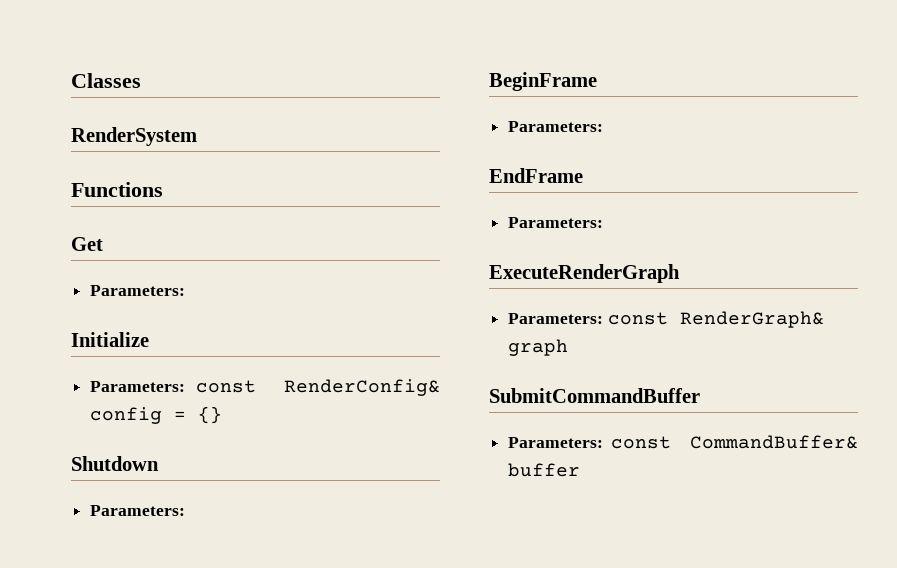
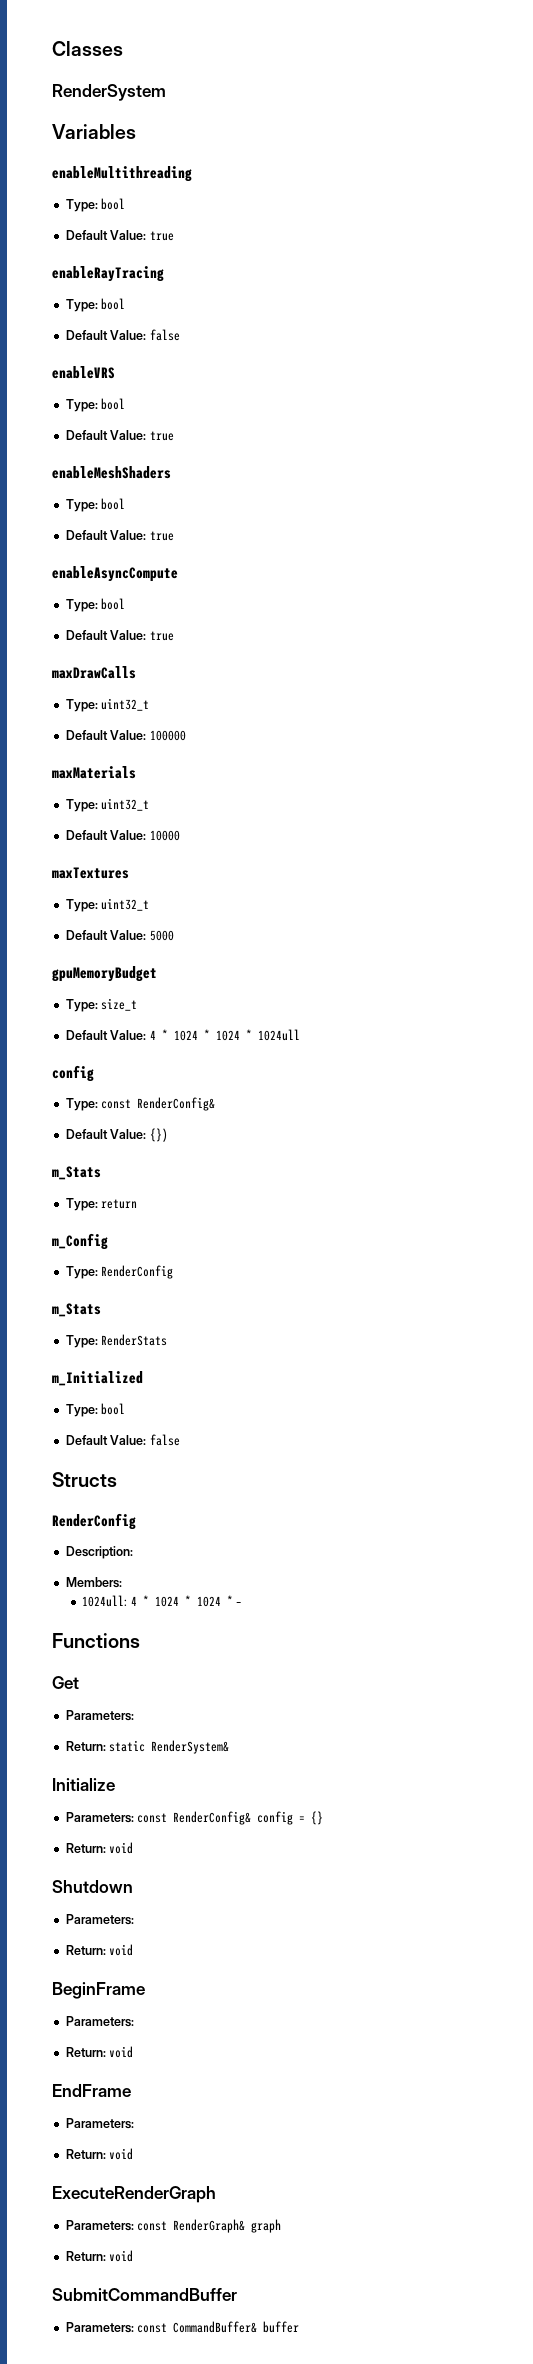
+ Variables
+ enableMultithreading
+ Type: bool
+ Default Value: true
+ enableRayTracing
+ Type: bool
+ Default Value: false
+ enableVRS
+ Type: bool
+ Default Value: true
+ enableMeshShaders
+ Type: bool
+ Default Value: true
+ enableAsyncCompute
+ Type: bool
+ Default Value: true
+ maxDrawCalls
+ Type: uint32_t
+ Default Value: 100000
+ maxMaterials
+ Type: uint32_t
+ Default Value: 10000
+ maxTextures
+ Type: uint32_t
+ Default Value: 5000
+ gpuMemoryBudget
+ Type: size_t
+ Default Value: 4 * 1024 * 1024 * 1024ull
+ config
+ Type: const RenderConfig&
+ Default Value: {})
+ m_Stats
+ Type: return
+ m_Config
+ Type: RenderConfig
+ m_Stats
+ Type: RenderStats
+ m_Initialized
+ Type: bool
+ Default Value: false
+ Structs
+ RenderConfig
+ Description:
+ Members:
+ 1024ull: 4 * 1024 * 1024 * -
+ Return: static RenderSystem&
  Parameters: const RenderConfig& config = {}
+ Return: void
  Shutdown
  Parameters:
+ Return: void
  BeginFrame
  Parameters:
+ Return: void
  EndFrame
  Parameters:
+ Return: void
  Parameters: const RenderGraph& graph
+ Return: void

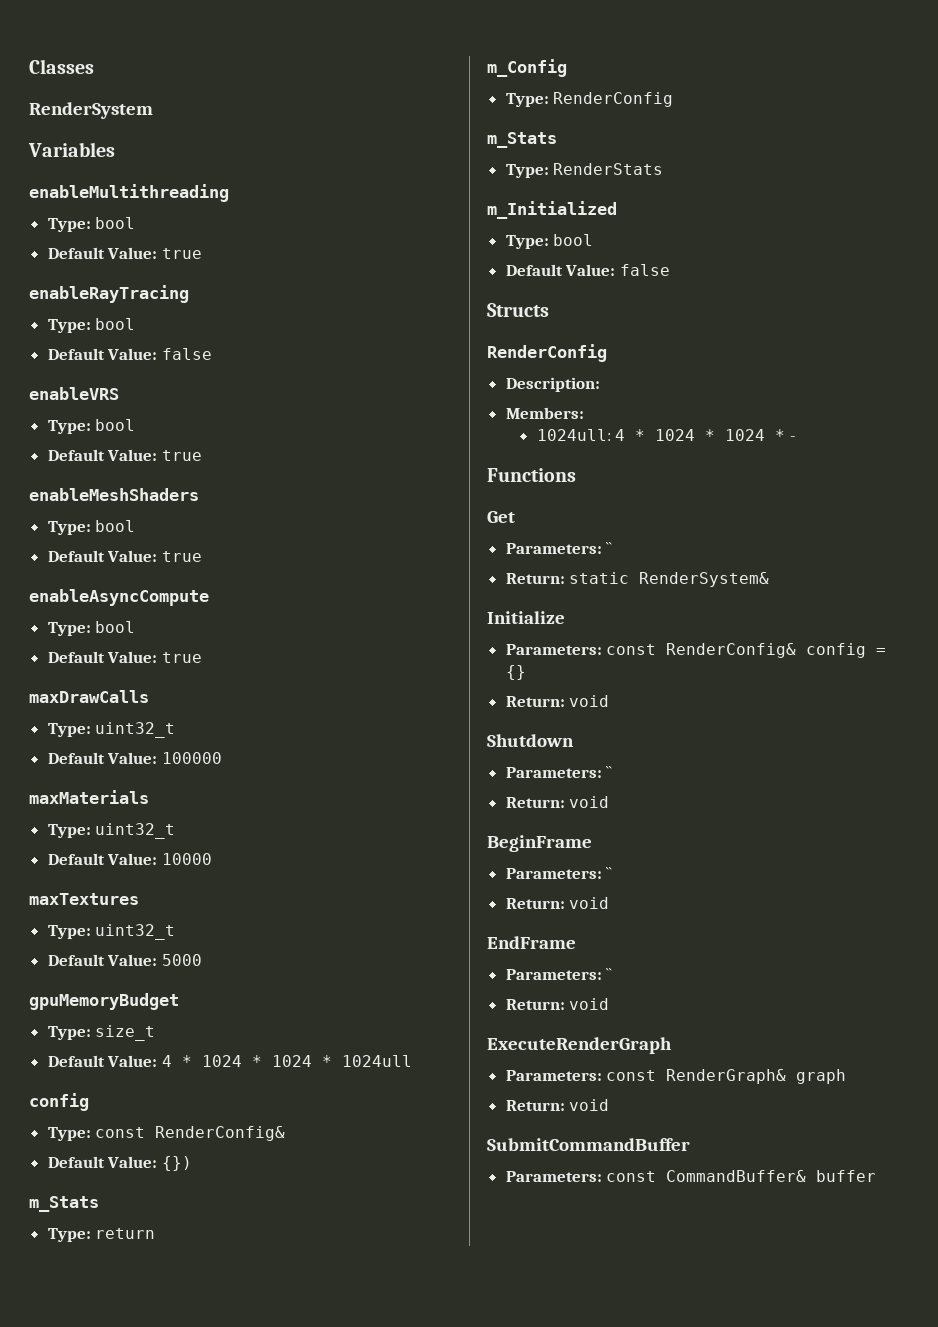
  Get
- Parameters:
+ Parameters: ``
  Shutdown
- Parameters:
+ Parameters: ``
  BeginFrame
- Parameters:
+ Parameters: ``
  EndFrame
- Parameters:
+ Parameters: ``

